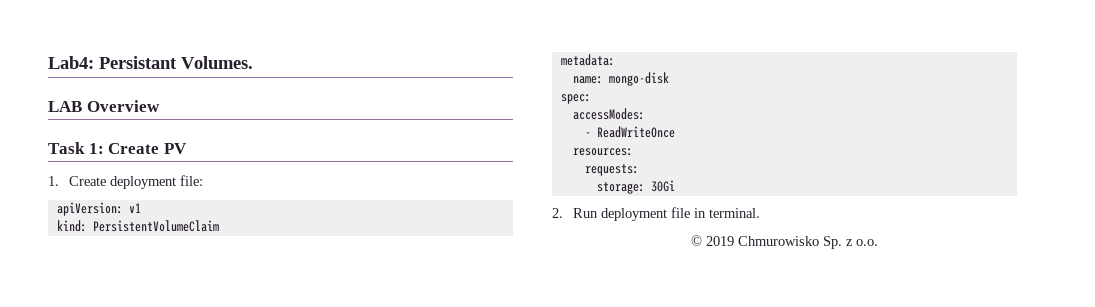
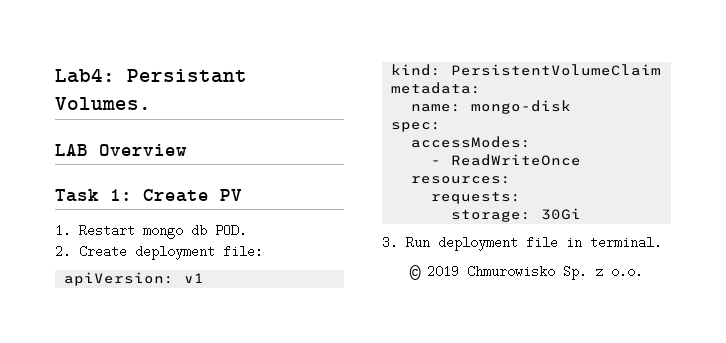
- 1. Create deployment file:
+ 1. Restart mongo db POD.
+ 2. Create deployment file:
- 2. Run deployment file in terminal.
+ 3. Run deployment file in terminal.

